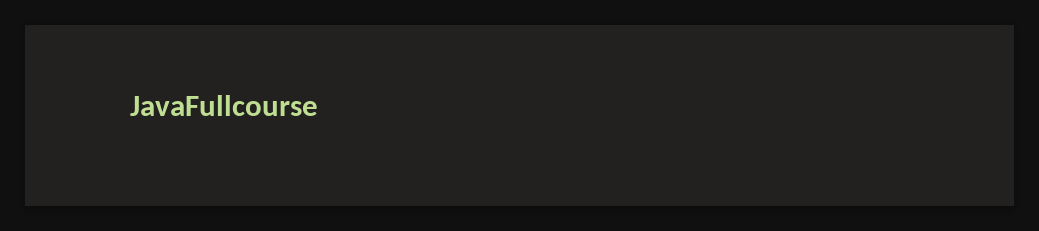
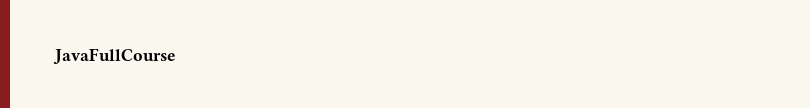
- JavaFullcourse
+ JavaFullCourse

